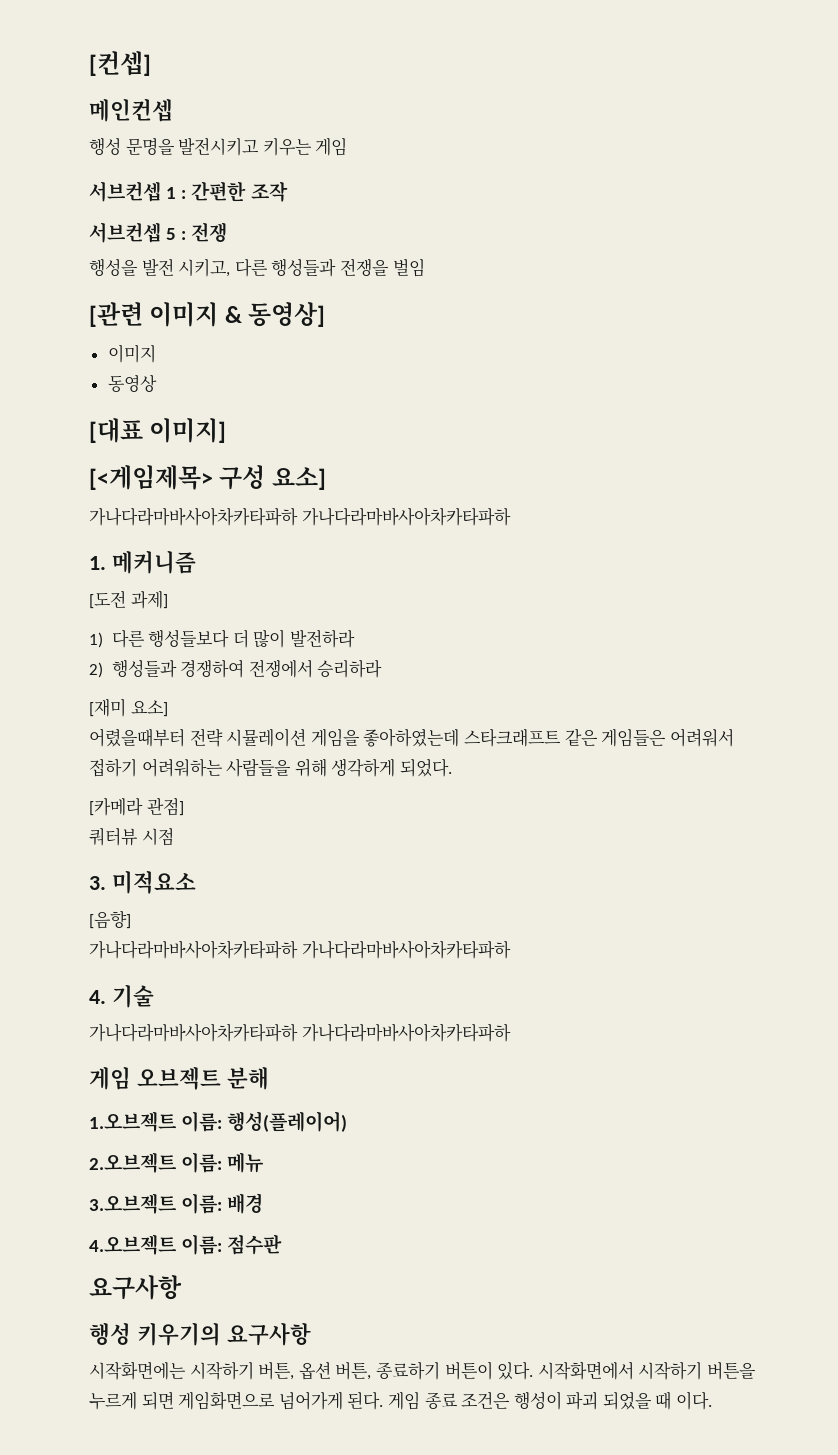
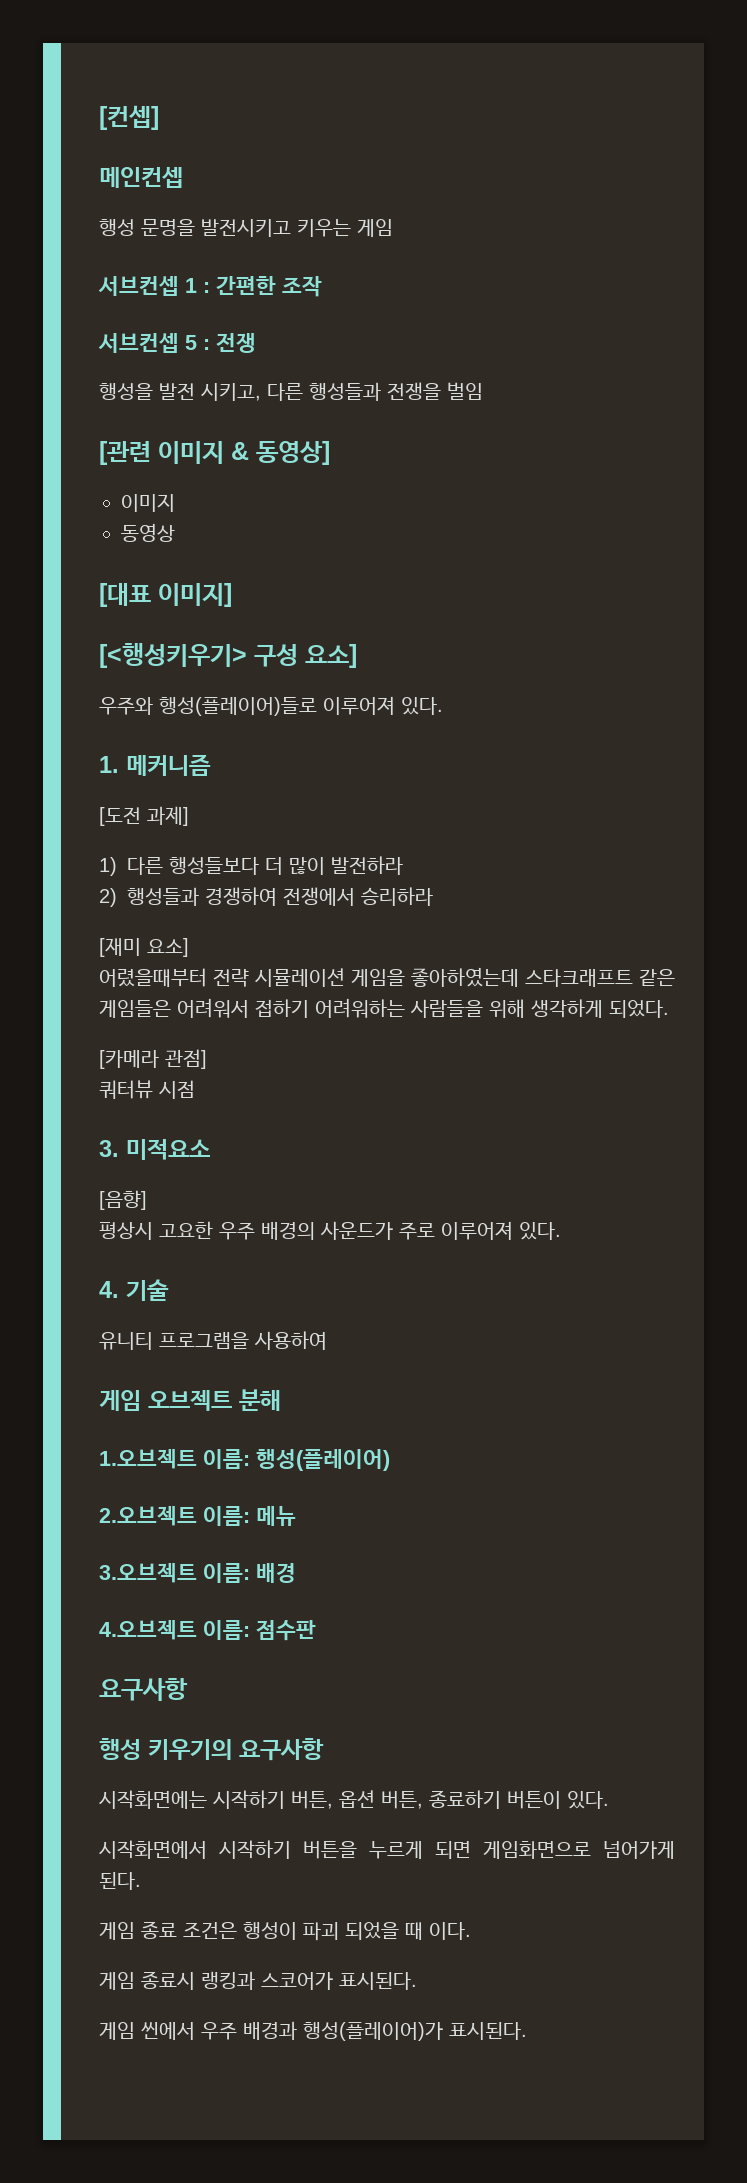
- [<게임제목> 구성 요소]
- 가나다라마바사아차카타파하 가나다라마바사아차카타파하
+ [<행성키우기> 구성 요소]
+ 우주와 행성(플레이어)들로 이루어져 있다.
  [음향]
- 가나다라마바사아차카타파하 가나다라마바사아차카타파하
+ 평상시 고요한 우주 배경의 사운드가 주로 이루어져 있다.
  4. 기술
- 가나다라마바사아차카타파하 가나다라마바사아차카타파하
+ 유니티 프로그램을 사용하여
- 시작화면에는 시작하기 버튼, 옵션 버튼, 종료하기 버튼이 있다. 시작화면에서 시작하기 버튼을 누르게 되면 게임화면으로 넘어가게 된다. 게임 종료 조건은 행성이 파괴 되었을 때 이다.
+ 시작화면에는 시작하기 버튼, 옵션 버튼, 종료하기 버튼이 있다.
+ 시작화면에서 시작하기 버튼을 누르게 되면 게임화면으로 넘어가게 된다.
+ 게임 종료 조건은 행성이 파괴 되었을 때 이다.
+ 게임 종료시 랭킹과 스코어가 표시된다.
+ 게임 씬에서 우주 배경과 행성(플레이어)가 표시된다.

